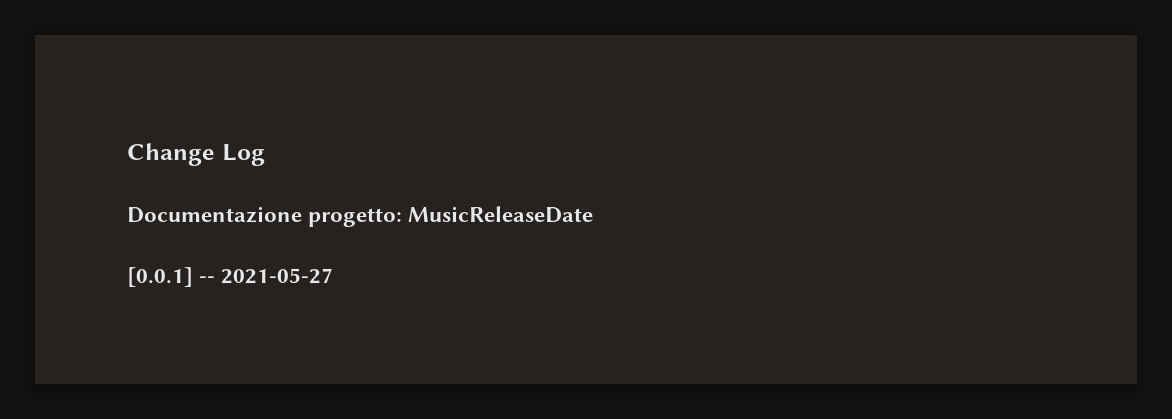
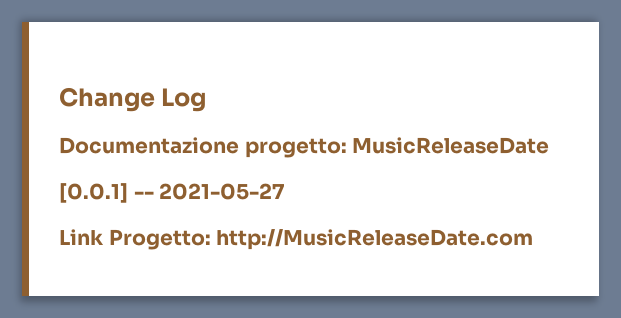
+ Link Progetto: http://MusicReleaseDate.com

